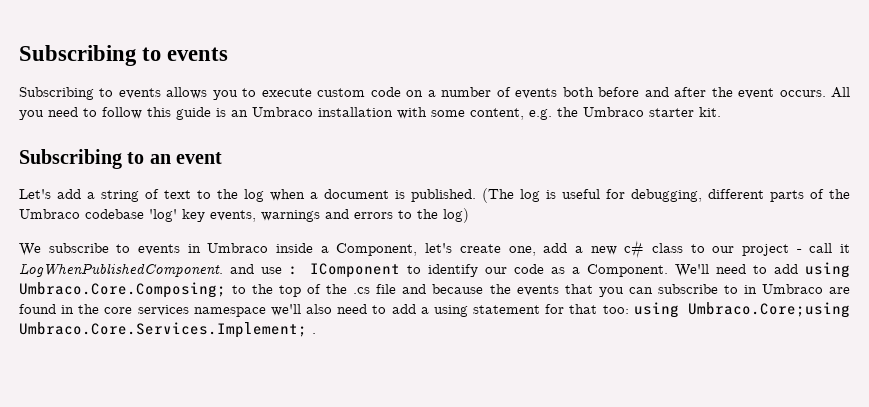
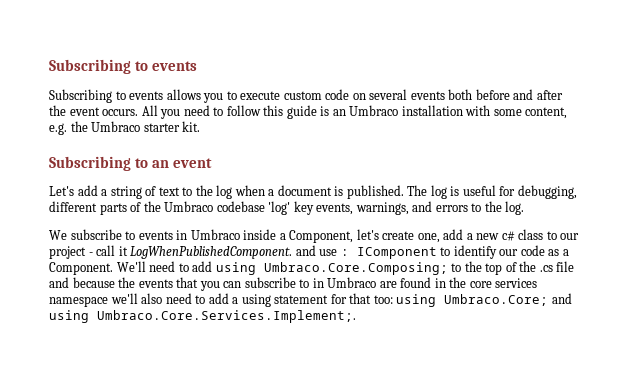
- Subscribing to events allows you to execute custom code on a number of events both before and after the event occurs.
+ Subscribing to events allows you to execute custom code on several events both before and after the event occurs.
- (The log is useful for debugging, different parts of the Umbraco codebase 'log' key events, warnings and errors to the log)
+ The log is useful for debugging, different parts of the Umbraco codebase 'log' key events, warnings, and errors to the log.
- We'll need to add using Umbraco.Core.Composing; to the top of the .cs file and because the events that you can subscribe to in Umbraco are found in the core services namespace we'll also need to add a using statement for that too: using Umbraco.Core;using Umbraco.Core.Services.Implement; .
+ We'll need to add using Umbraco.Core.Composing; to the top of the .cs file and because the events that you can subscribe to in Umbraco are found in the core services namespace we'll also need to add a using statement for that too: using Umbraco.Core; and using Umbraco.Core.Services.Implement;.

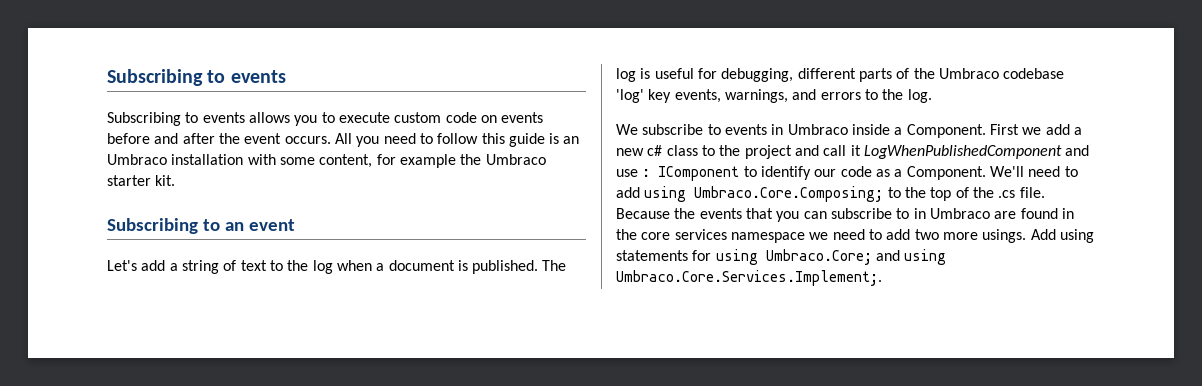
- Subscribing to events allows you to execute custom code on several events both before and after the event occurs.
+ Subscribing to events allows you to execute custom code on events before and after the event occurs.
- All you need to follow this guide is an Umbraco installation with some content, e.g. the Umbraco starter kit.
+ All you need to follow this guide is an Umbraco installation with some content, for example the Umbraco starter kit.
- We subscribe to events in Umbraco inside a Component, let's create one, add a new c# class to our project - call it LogWhenPublishedComponent. and use : IComponent to identify our code as a Component.
+ We subscribe to events in Umbraco inside a Component. First we add a new c# class to the project and call it LogWhenPublishedComponent and use : IComponent to identify our code as a Component.
- We'll need to add using Umbraco.Core.Composing; to the top of the .cs file and because the events that you can subscribe to in Umbraco are found in the core services namespace we'll also need to add a using statement for that too: using Umbraco.Core; and using Umbraco.Core.Services.Implement;.
+ We'll need to add using Umbraco.Core.Composing; to the top of the .cs file. Because the events that you can subscribe to in Umbraco are found in the core services namespace we need to add two more usings. Add using statements for using Umbraco.Core; and using Umbraco.Core.Services.Implement;.

